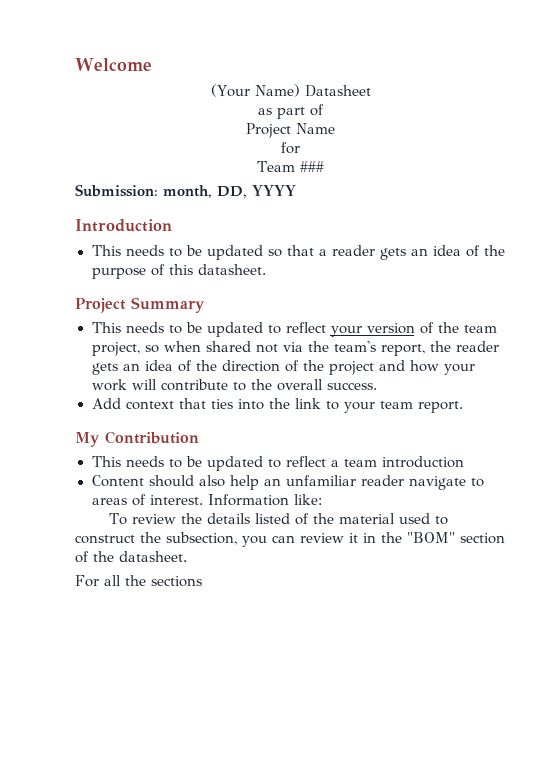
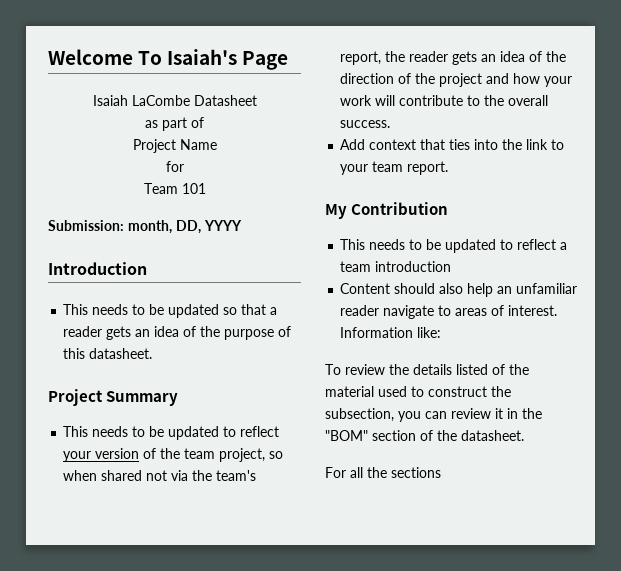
- Welcome
- (Your Name) Datasheet
+ Welcome To Isaiah's Page
+ Isaiah LaCombe Datasheet
- Team ###
+ Team 101

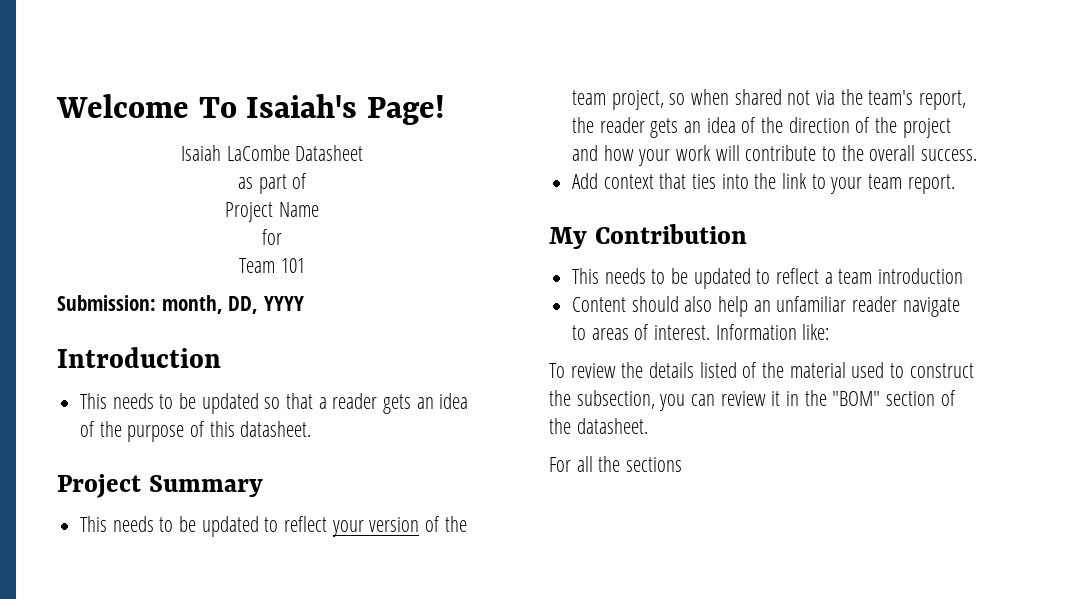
- Welcome To Isaiah's Page
+ Welcome To Isaiah's Page!

